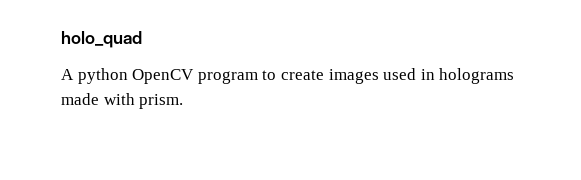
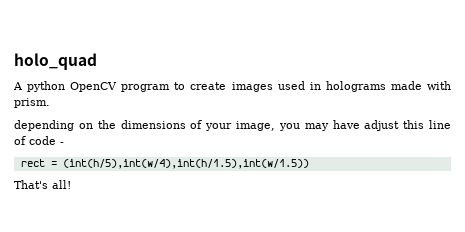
+ depending on the dimensions of your image, you may have adjust this line of code -
+ rect = (int(h/5),int(w/4),int(h/1.5),int(w/1.5))
+ That's all!

